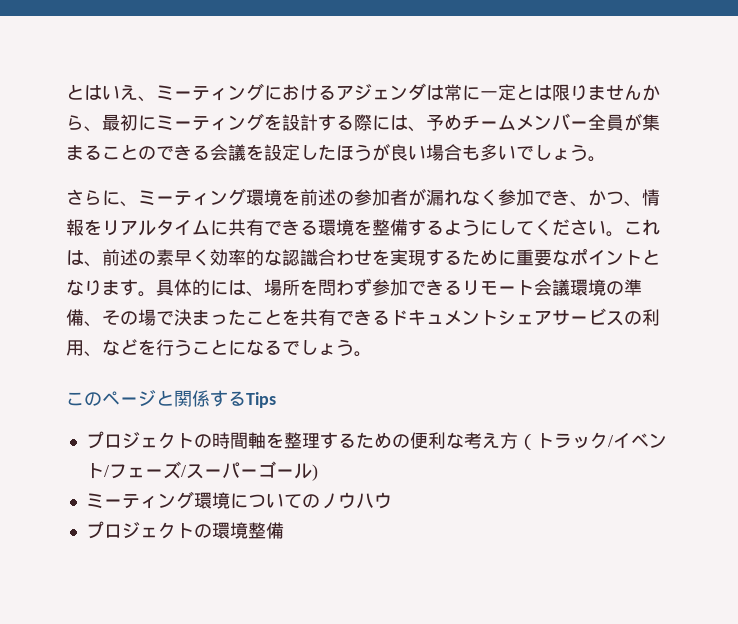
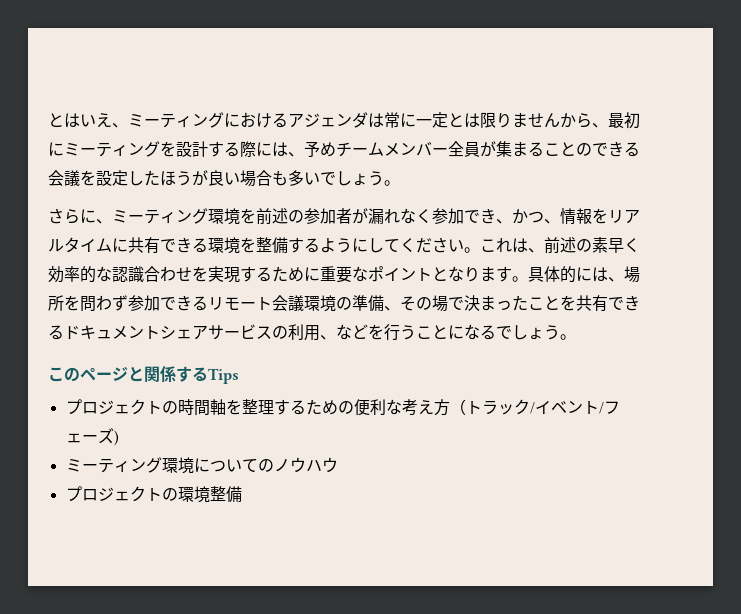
- プロジェクトの時間軸を整理するための便利な考え方（トラック/イベント/フェーズ/スーパーゴール)
+ プロジェクトの時間軸を整理するための便利な考え方（トラック/イベント/フェーズ)

